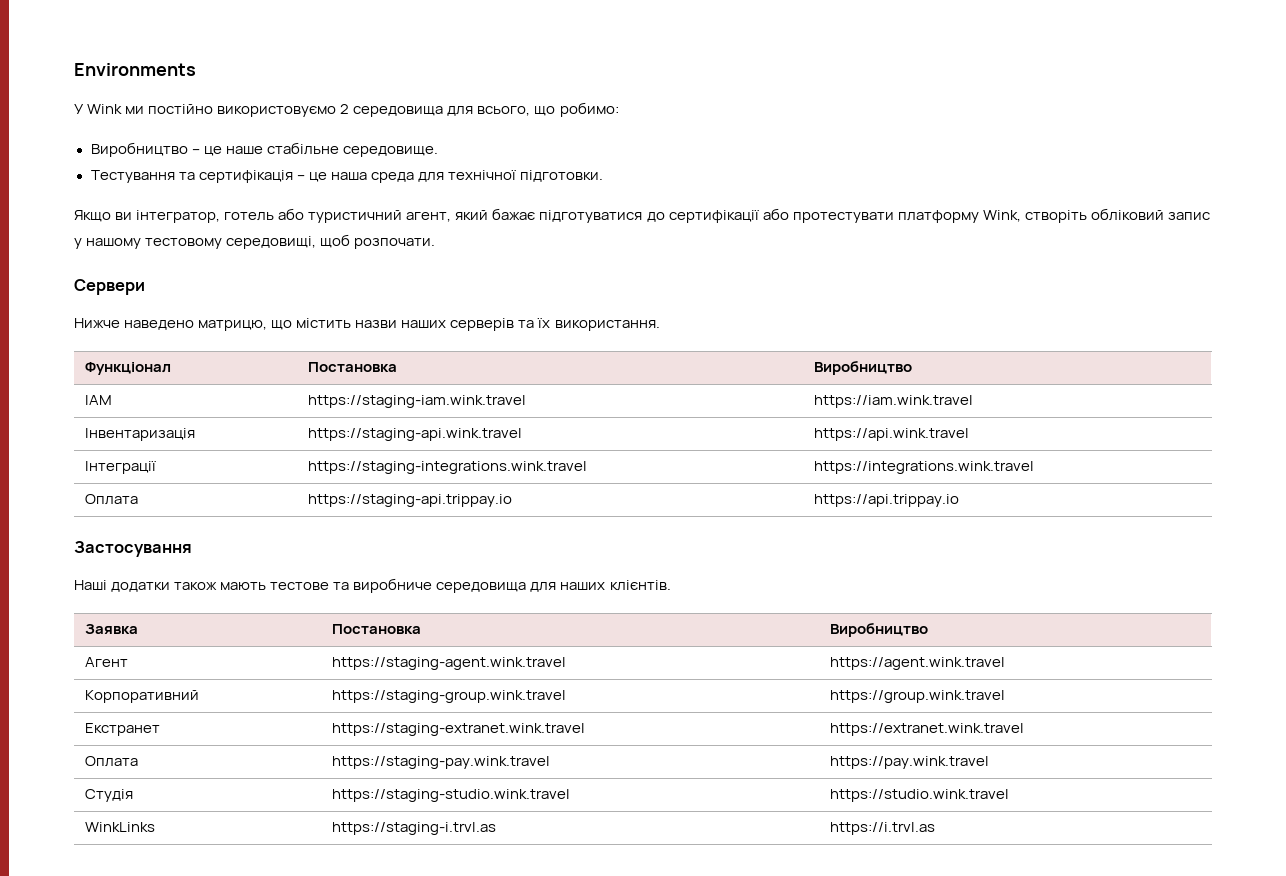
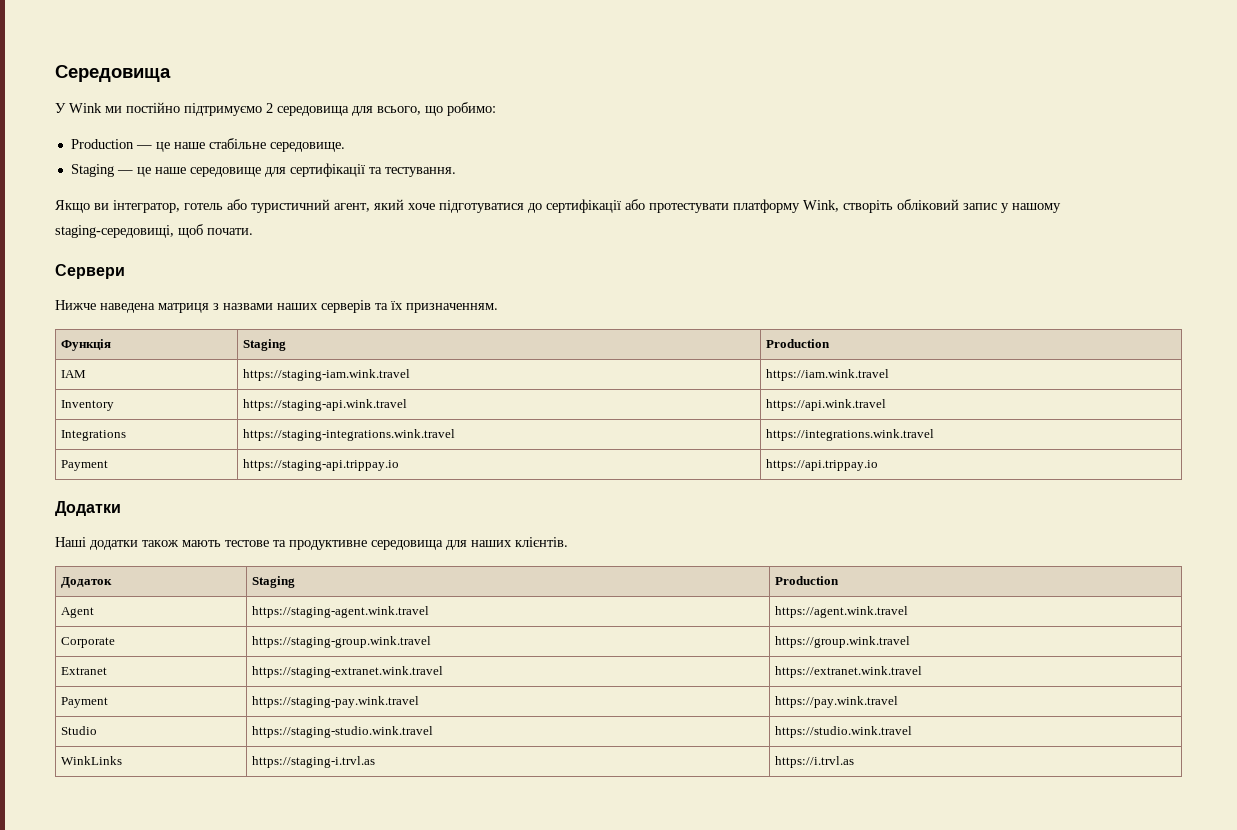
- Environments
+ Середовища
- У Wink ми постійно використовуємо 2 середовища для всього, що робимо:
+ У Wink ми постійно підтримуємо 2 середовища для всього, що робимо:
- Виробництво – це наше стабільне середовище.
+ Production — це наше стабільне середовище.
- Тестування та сертифікація – це наша среда для технічної підготовки.
+ Staging — це наше середовище для сертифікації та тестування.
- Якщо ви інтегратор, готель або туристичний агент, який бажає підготуватися до сертифікації або протестувати платформу Wink, створіть обліковий запис у нашому тестовому середовищі, щоб розпочати.
+ Якщо ви інтегратор, готель або туристичний агент, який хоче підготуватися до сертифікації або протестувати платформу Wink, створіть обліковий запис у нашому staging-середовищі, щоб почати.
  Сервери
- Нижче наведено матрицю, що містить назви наших серверів та їх використання.
- Функціонал | Постановка | Виробництво
+ Нижче наведена матриця з назвами наших серверів та їх призначенням.
+ Функція | Staging | Production
- Інвентаризація | https://staging-api.wink.travel | https://api.wink.travel
+ Inventory | https://staging-api.wink.travel | https://api.wink.travel
- Інтеграції | https://staging-integrations.wink.travel | https://integrations.wink.travel
+ Integrations | https://staging-integrations.wink.travel | https://integrations.wink.travel
- Оплата | https://staging-api.trippay.io | https://api.trippay.io
+ Payment | https://staging-api.trippay.io | https://api.trippay.io
- Застосування
+ Додатки
- Наші додатки також мають тестове та виробниче середовища для наших клієнтів.
+ Наші додатки також мають тестове та продуктивне середовища для наших клієнтів.
- Заявка | Постановка | Виробництво
- Агент | https://staging-agent.wink.travel | https://agent.wink.travel
+ Додаток | Staging | Production
+ Agent | https://staging-agent.wink.travel | https://agent.wink.travel
- Корпоративний | https://staging-group.wink.travel | https://group.wink.travel
+ Corporate | https://staging-group.wink.travel | https://group.wink.travel
- Екстранет | https://staging-extranet.wink.travel | https://extranet.wink.travel
+ Extranet | https://staging-extranet.wink.travel | https://extranet.wink.travel
- Оплата | https://staging-pay.wink.travel | https://pay.wink.travel
+ Payment | https://staging-pay.wink.travel | https://pay.wink.travel
- Студія | https://staging-studio.wink.travel | https://studio.wink.travel
+ Studio | https://staging-studio.wink.travel | https://studio.wink.travel

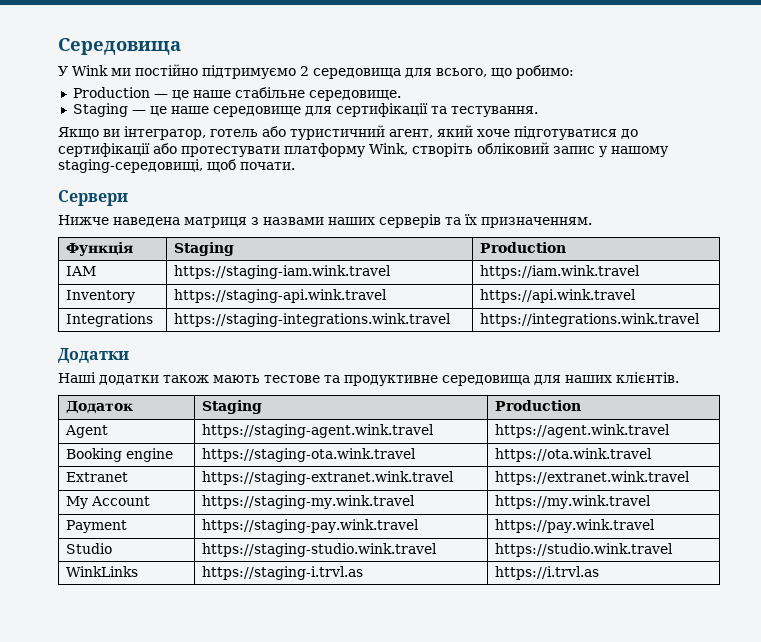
- Payment | https://staging-api.trippay.io | https://api.trippay.io
- Corporate | https://staging-group.wink.travel | https://group.wink.travel
+ Booking engine | https://staging-ota.wink.travel | https://ota.wink.travel
+ My Account | https://staging-my.wink.travel | https://my.wink.travel

